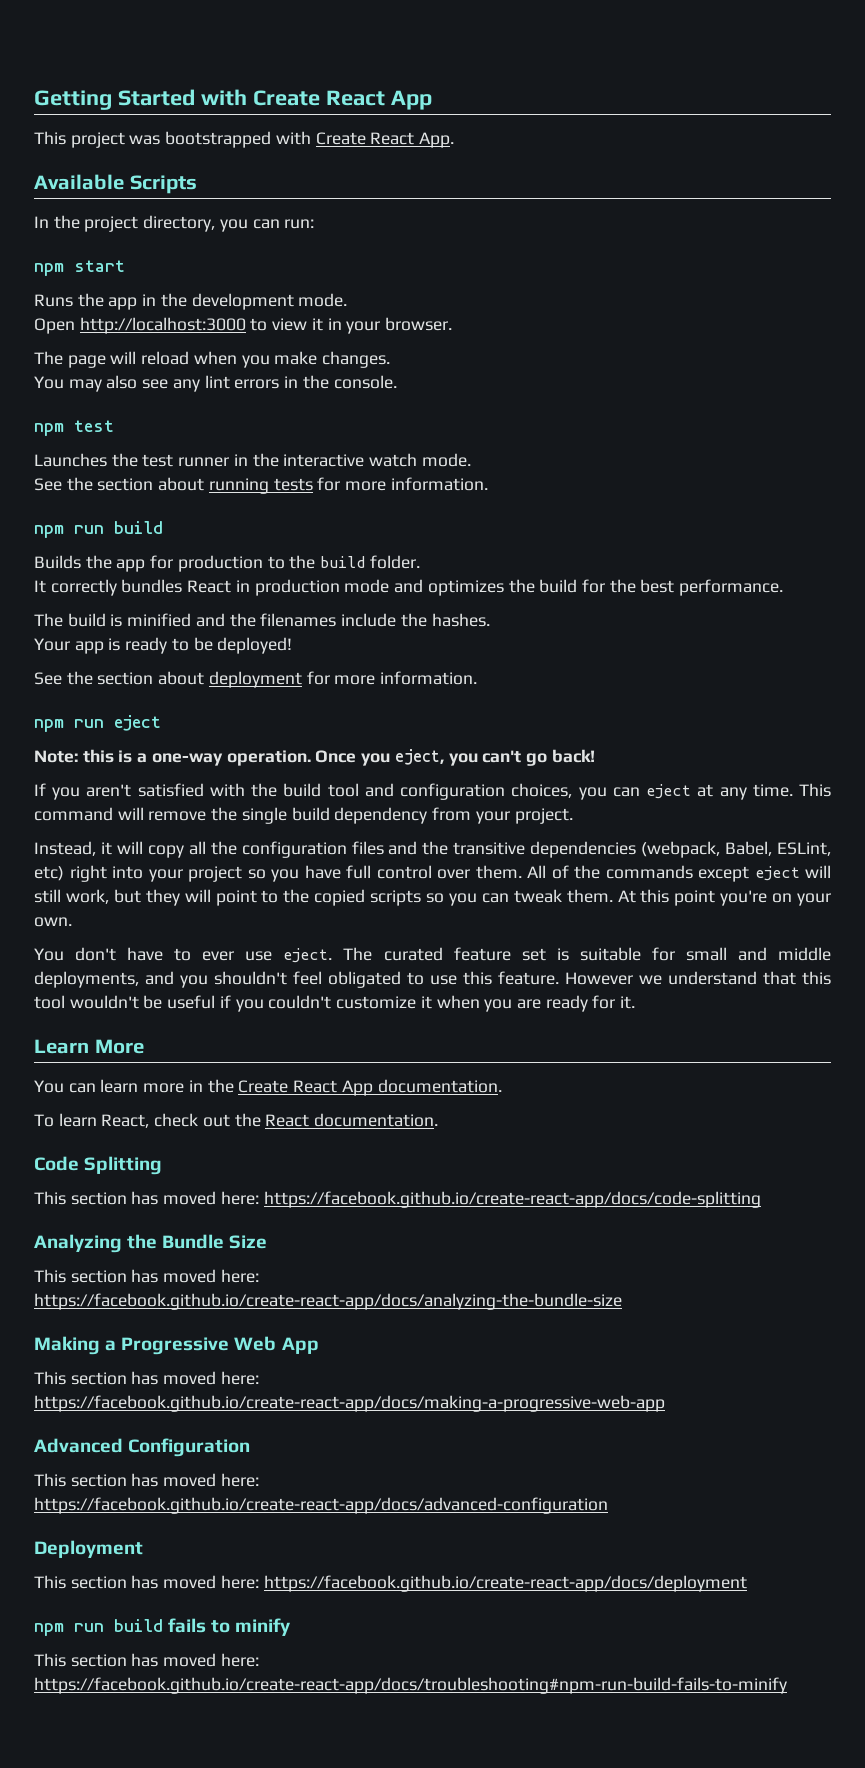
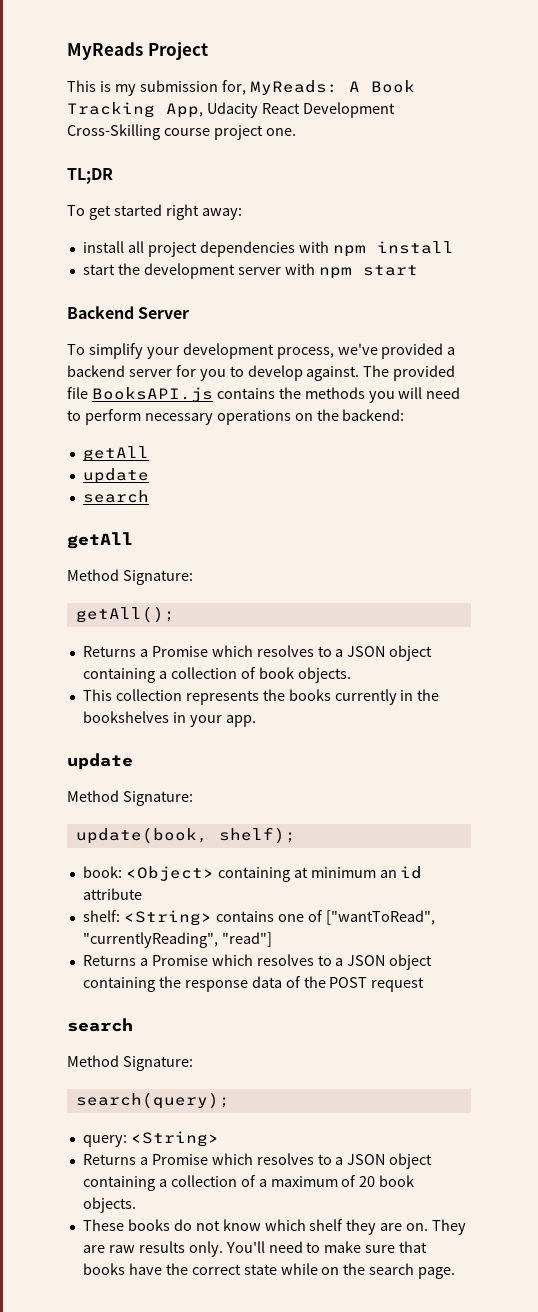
- Getting Started with Create React App
- This project was bootstrapped with Create React App.
- Available Scripts
- In the project directory, you can run:
- npm start
- Runs the app in the development mode.
- Open http://localhost:3000 to view it in your browser.
- The page will reload when you make changes.
- You may also see any lint errors in the console.
- npm test
- Launches the test runner in the interactive watch mode.
- See the section about running tests for more information.
- npm run build
- Builds the app for production to the build folder.
- It correctly bundles React in production mode and optimizes the build for the best performance.
- The build is minified and the filenames include the hashes.
- Your app is ready to be deployed!
- See the section about deployment for more information.
- npm run eject
- Note: this is a one-way operation. Once you eject, you can't go back!
- If you aren't satisfied with the build tool and configuration choices, you can eject at any time. This command will remove the single build dependency from your project.
- Instead, it will copy all the configuration files and the transitive dependencies (webpack, Babel, ESLint, etc) right into your project so you have full control over them. All of the commands except eject will still work, but they will point to the copied scripts so you can tweak them. At this point you're on your own.
- You don't have to ever use eject. The curated feature set is suitable for small and middle deployments, and you shouldn't feel obligated to use this feature. However we understand that this tool wouldn't be useful if you couldn't customize it when you are ready for it.
- Learn More
- You can learn more in the Create React App documentation.
- To learn React, check out the React documentation.
- Code Splitting
- This section has moved here: https://facebook.github.io/create-react-app/docs/code-splitting
- Analyzing the Bundle Size
- This section has moved here: https://facebook.github.io/create-react-app/docs/analyzing-the-bundle-size
- Making a Progressive Web App
- This section has moved here: https://facebook.github.io/create-react-app/docs/making-a-progressive-web-app
- Advanced Configuration
- This section has moved here: https://facebook.github.io/create-react-app/docs/advanced-configuration
- Deployment
- This section has moved here: https://facebook.github.io/create-react-app/docs/deployment
- npm run build fails to minify
- This section has moved here: https://facebook.github.io/create-react-app/docs/troubleshooting#npm-run-build-fails-to-minify
+ MyReads Project
+ This is my submission for, MyReads: A Book Tracking App, Udacity React Development Cross-Skilling course project one.
+ TL;DR
+ To get started right away:
+ install all project dependencies with npm install
+ start the development server with npm start
+ Backend Server
+ To simplify your development process, we've provided a backend server for you to develop against. The provided file BooksAPI.js contains the methods you will need to perform necessary operations on the backend:
+ getAll
+ update
+ search
+ getAll
+ Method Signature:
+ getAll();
+ Returns a Promise which resolves to a JSON object containing a collection of book objects.
+ This collection represents the books currently in the bookshelves in your app.
+ update
+ Method Signature:
+ update(book, shelf);
+ book: <Object> containing at minimum an id attribute
+ shelf: <String> contains one of ["wantToRead", "currentlyReading", "read"]
+ Returns a Promise which resolves to a JSON object containing the response data of the POST request
+ search
+ Method Signature:
+ search(query);
+ query: <String>
+ Returns a Promise which resolves to a JSON object containing a collection of a maximum of 20 book objects.
+ These books do not know which shelf they are on. They are raw results only. You'll need to make sure that books have the correct state while on the search page.

